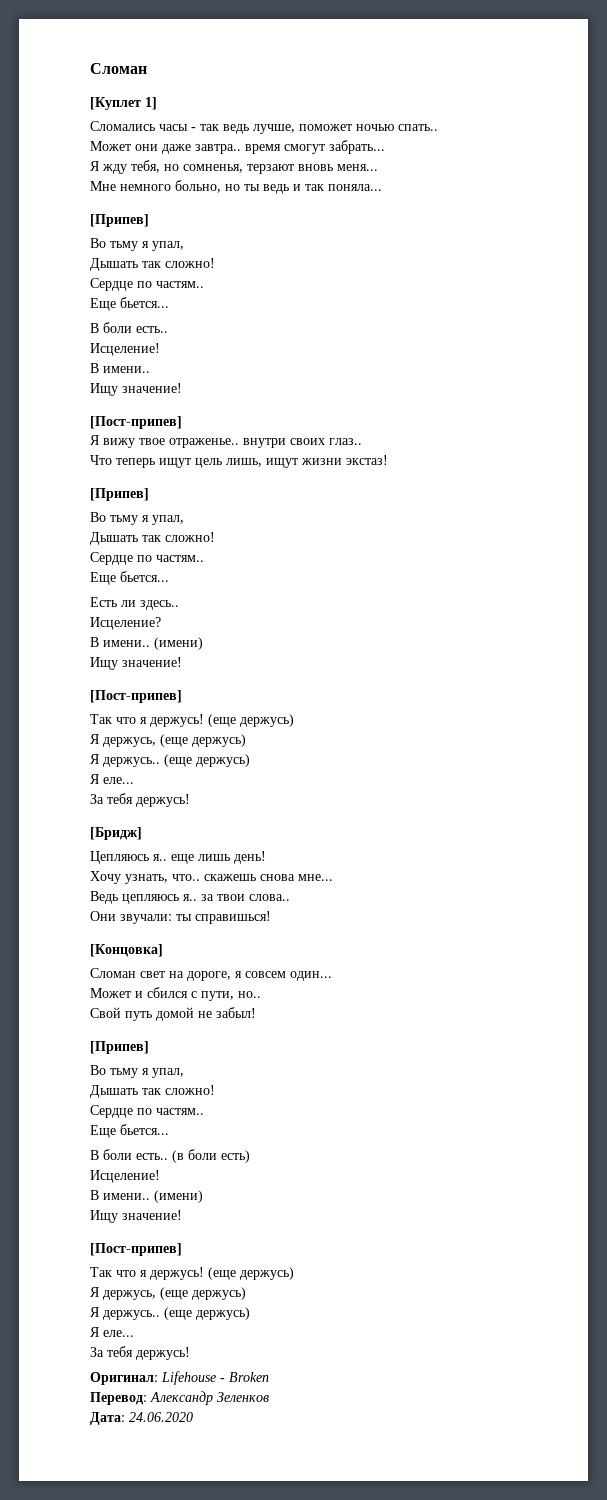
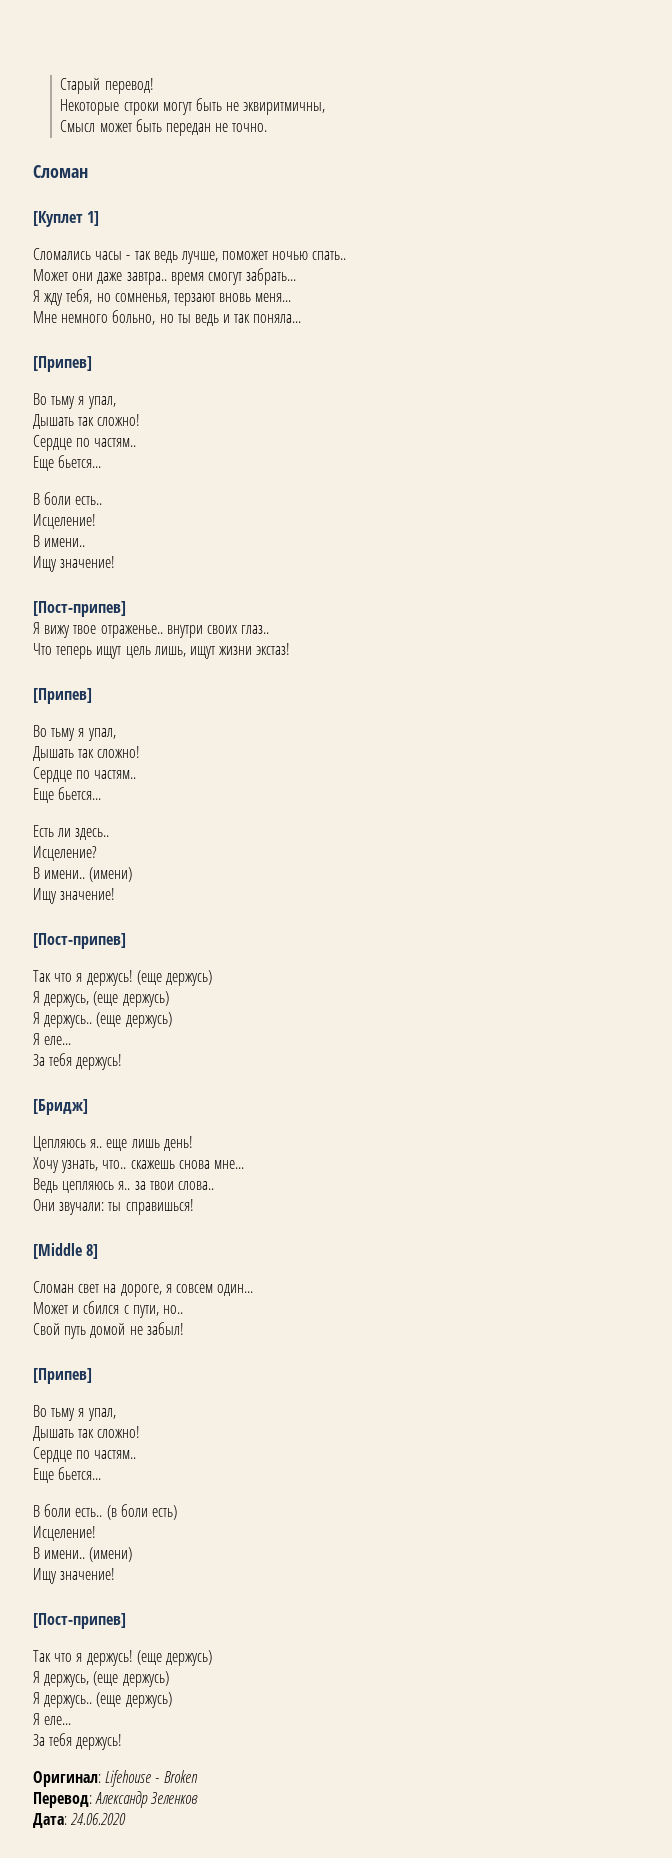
+ Старый перевод!
+ Некоторые строки могут быть не эквиритмичны,
+ Смысл может быть передан не точно.
- [Концовка]
+ [Middle 8]

